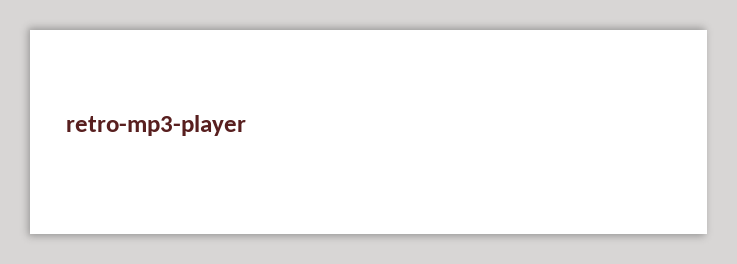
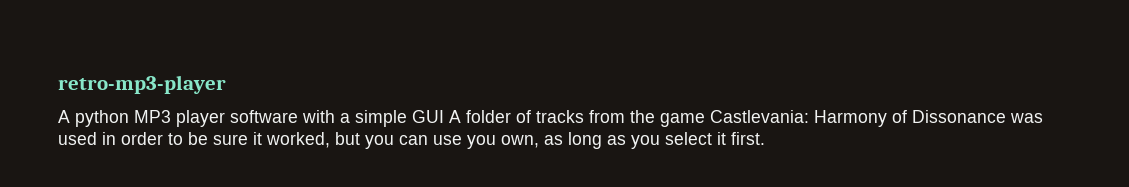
+ A python MP3 player software with a simple GUI A folder of tracks from the game Castlevania: Harmony of Dissonance was used in order to be sure it worked, but you can use you own, as long as you select it first.

